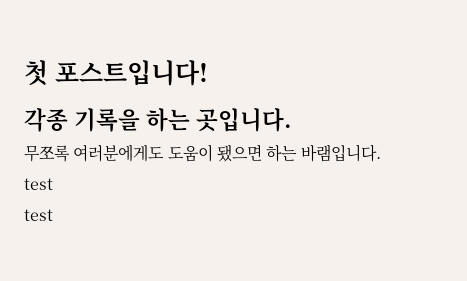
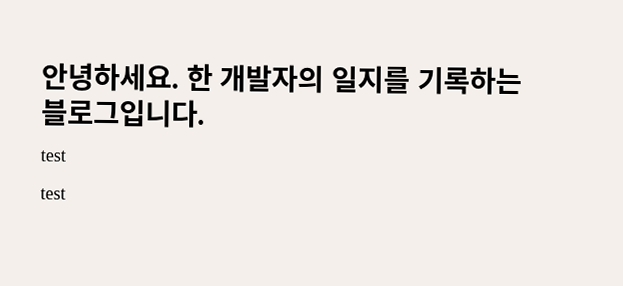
- 첫 포스트입니다!
- 각종 기록을 하는 곳입니다.
- 무쪼록 여러분에게도 도움이 됐으면 하는 바램입니다.
+ 안녕하세요. 한 개발자의 일지를 기록하는 블로그입니다.

